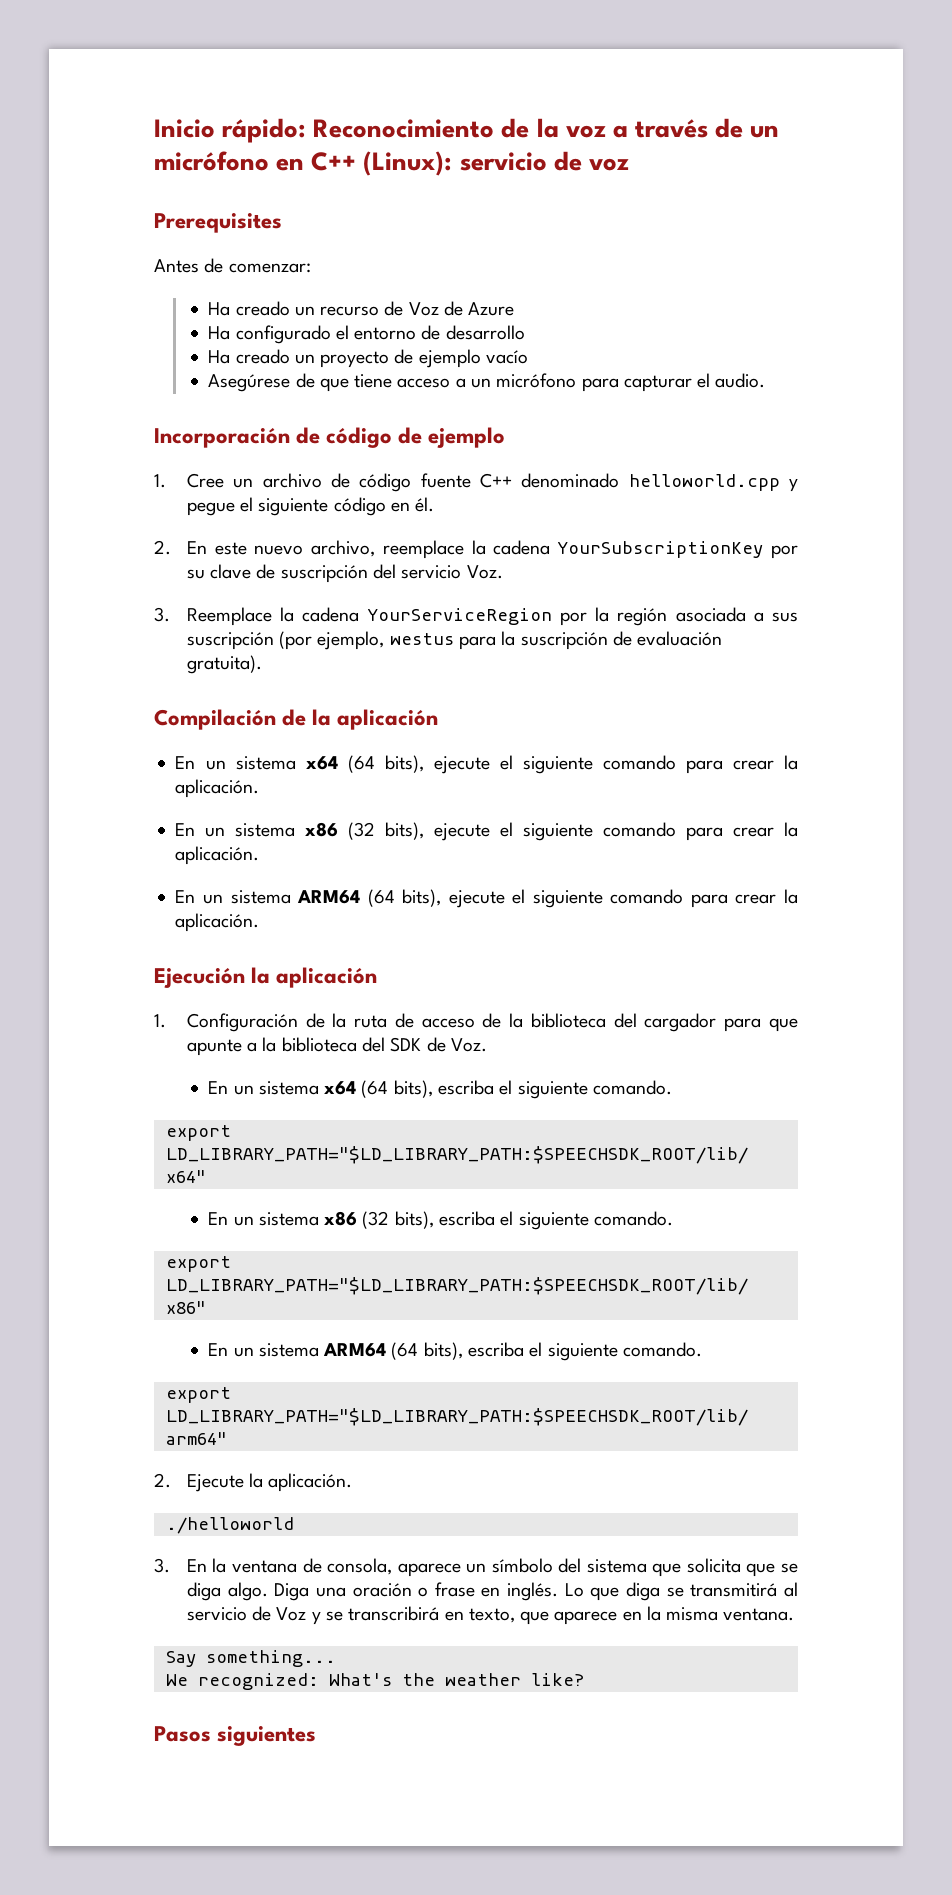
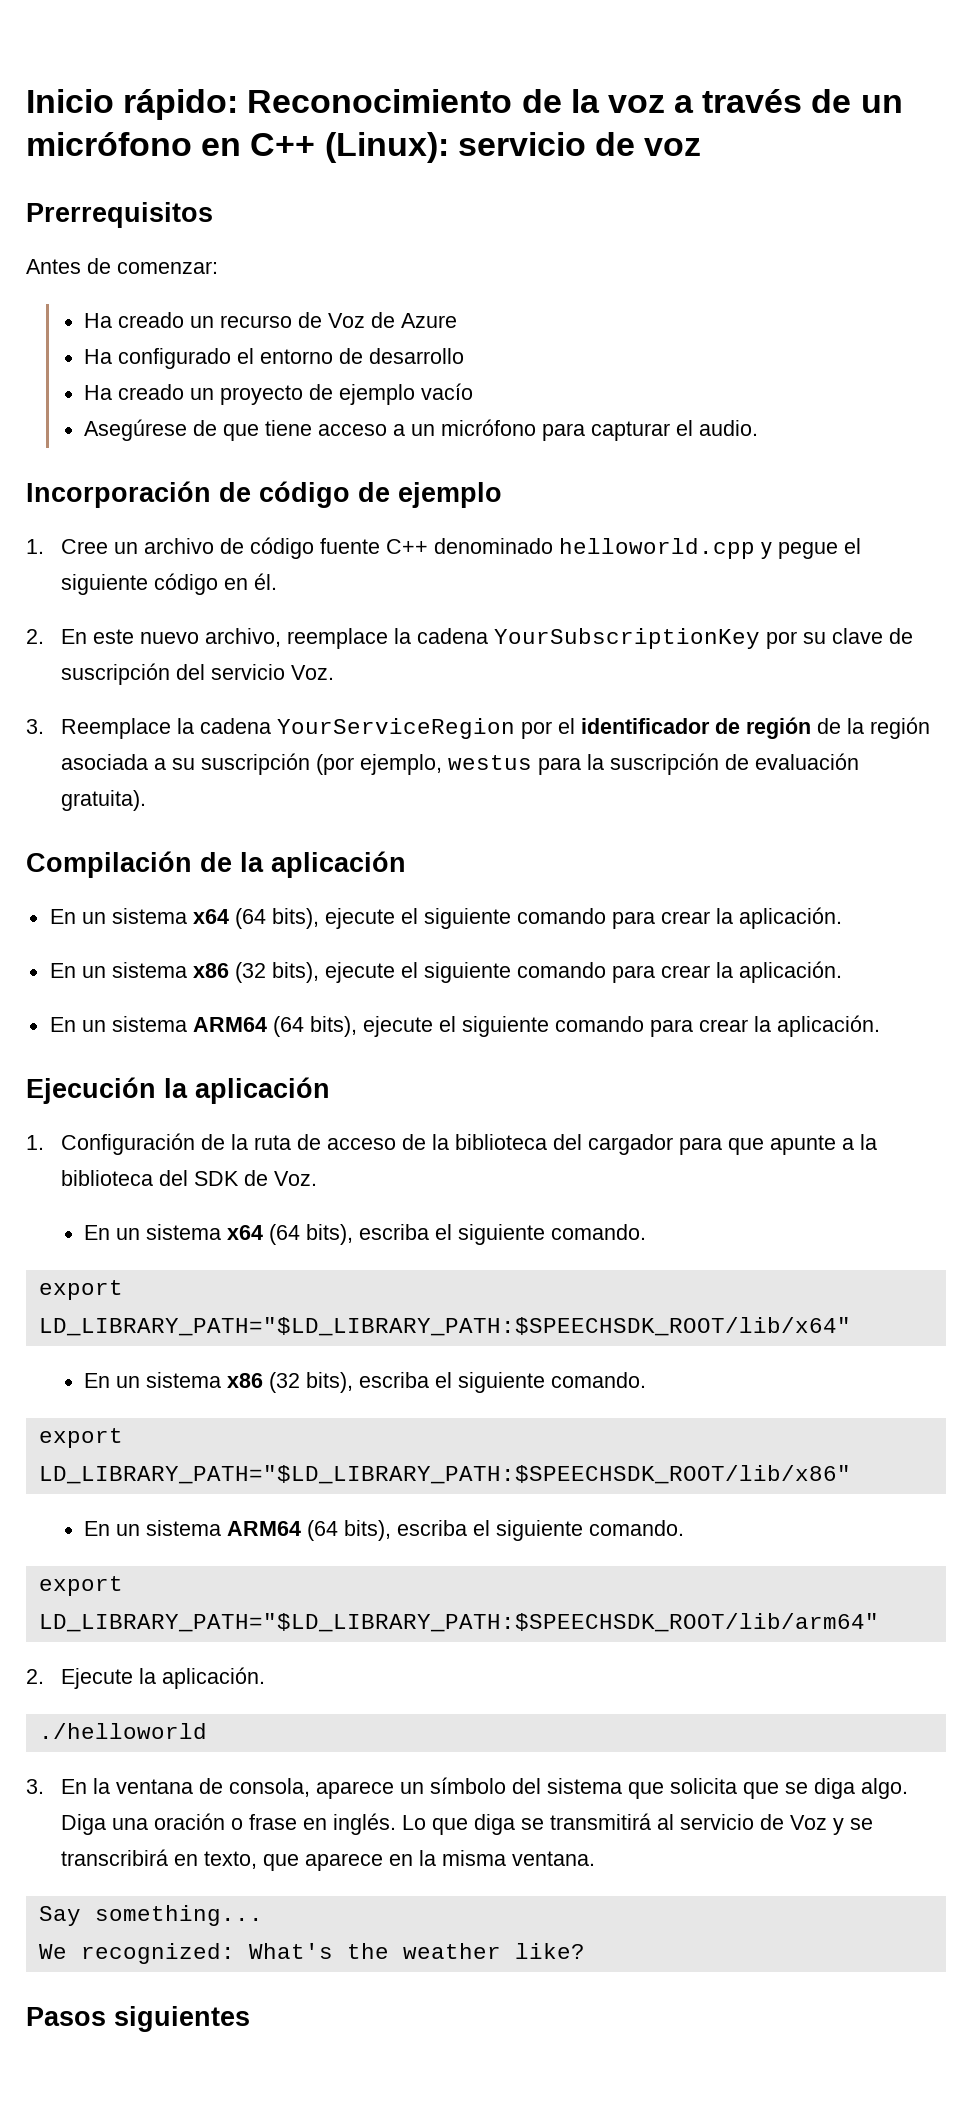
- Prerequisites
+ Prerrequisitos
- 3. Reemplace la cadena YourServiceRegion por la región asociada a sus suscripción (por ejemplo, westus para la suscripción de evaluación gratuita).
+ 3. Reemplace la cadena YourServiceRegion por el identificador de región de la región asociada a su suscripción (por ejemplo, westus para la suscripción de evaluación gratuita).

